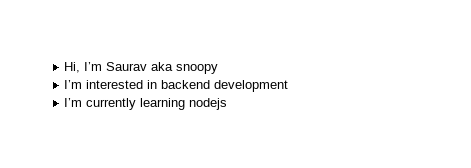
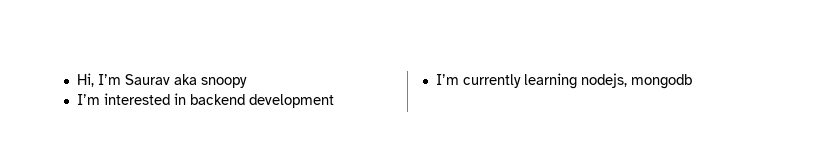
- I’m currently learning nodejs
+ I’m currently learning nodejs, mongodb

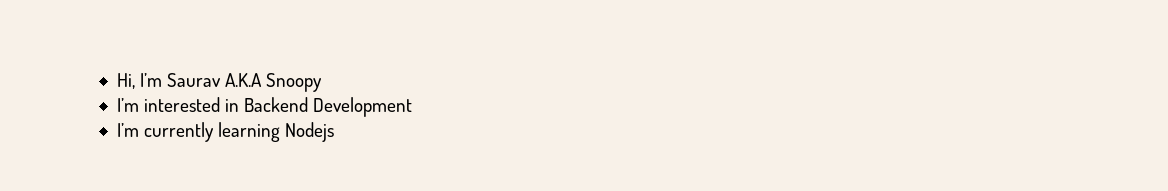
- Hi, I’m Saurav aka snoopy
+ Hi, I’m Saurav A.K.A Snoopy
- I’m interested in backend development
+ I’m interested in Backend Development
- I’m currently learning nodejs, mongodb
+ I’m currently learning Nodejs

